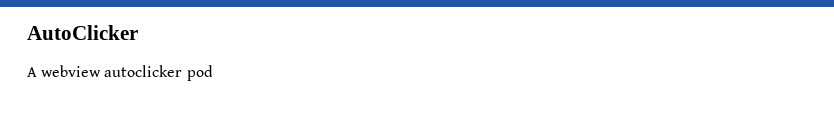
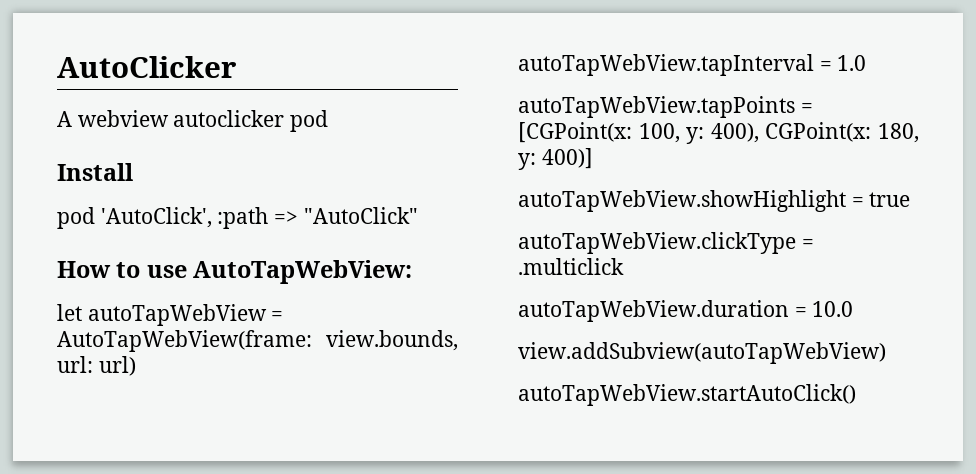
+ Install
+ pod 'AutoClick', :path => "AutoClick"
+ How to use AutoTapWebView:
+ let autoTapWebView = AutoTapWebView(frame: view.bounds, url: url)
+ autoTapWebView.tapInterval = 1.0
+ autoTapWebView.tapPoints = [CGPoint(x: 100, y: 400), CGPoint(x: 180, y: 400)]
+ autoTapWebView.showHighlight = true
+ autoTapWebView.clickType = .multiclick
+ autoTapWebView.duration = 10.0
+ view.addSubview(autoTapWebView)
+ autoTapWebView.startAutoClick()

